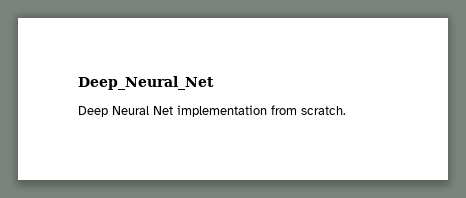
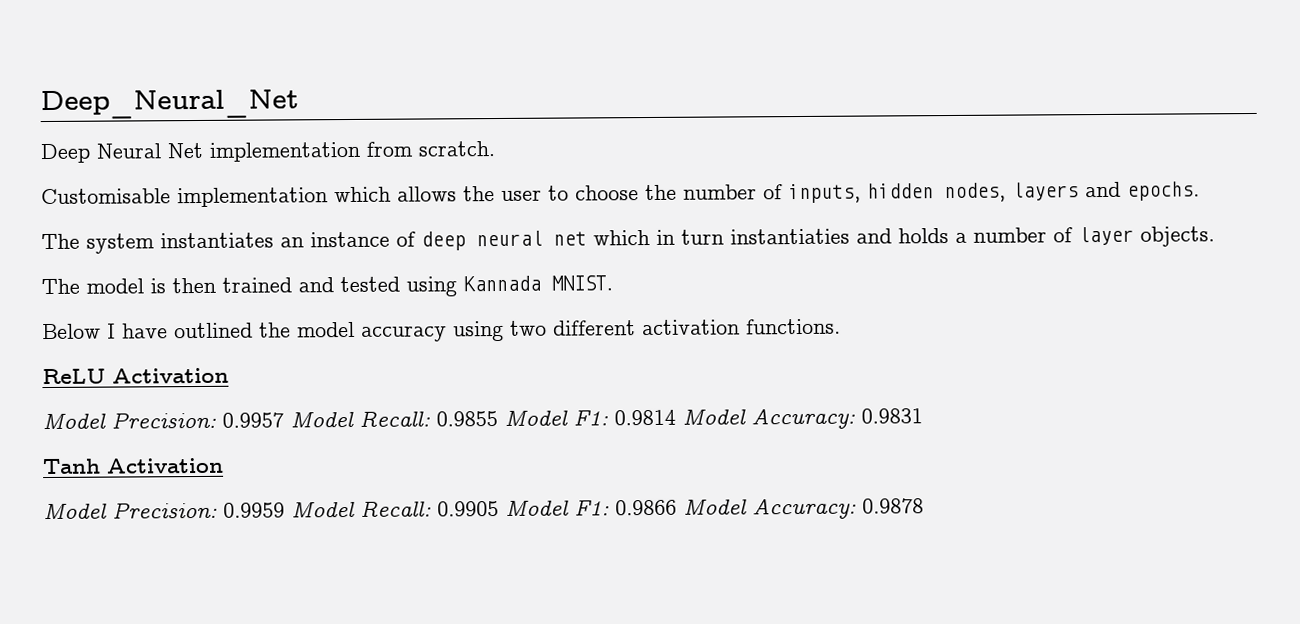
+ Customisable implementation which allows the user to choose the number of inputs, hidden nodes, layers and epochs.
+ The system instantiates an instance of deep neural net which in turn instantiaties and holds a number of layer objects.
+ The model is then trained and tested using Kannada MNIST.
+ Below I have outlined the model accuracy using two different activation functions.
+ ReLU Activation
+ Model Precision: 0.9957 Model Recall: 0.9855 Model F1: 0.9814 Model Accuracy: 0.9831
+ Tanh Activation
+ Model Precision: 0.9959 Model Recall: 0.9905 Model F1: 0.9866 Model Accuracy: 0.9878

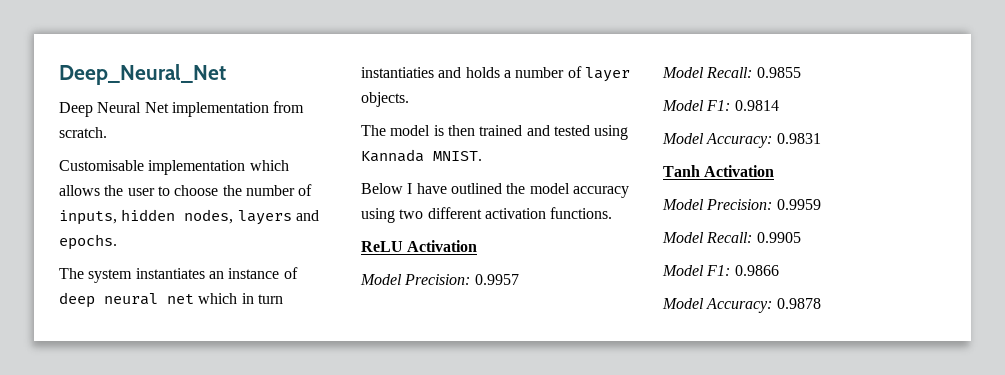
- Model Precision: 0.9957 Model Recall: 0.9855 Model F1: 0.9814 Model Accuracy: 0.9831
+ Model Precision: 0.9957
+ Model Recall: 0.9855
+ Model F1: 0.9814
+ Model Accuracy: 0.9831
- Model Precision: 0.9959 Model Recall: 0.9905 Model F1: 0.9866 Model Accuracy: 0.9878
+ Model Precision: 0.9959
+ Model Recall: 0.9905
+ Model F1: 0.9866
+ Model Accuracy: 0.9878

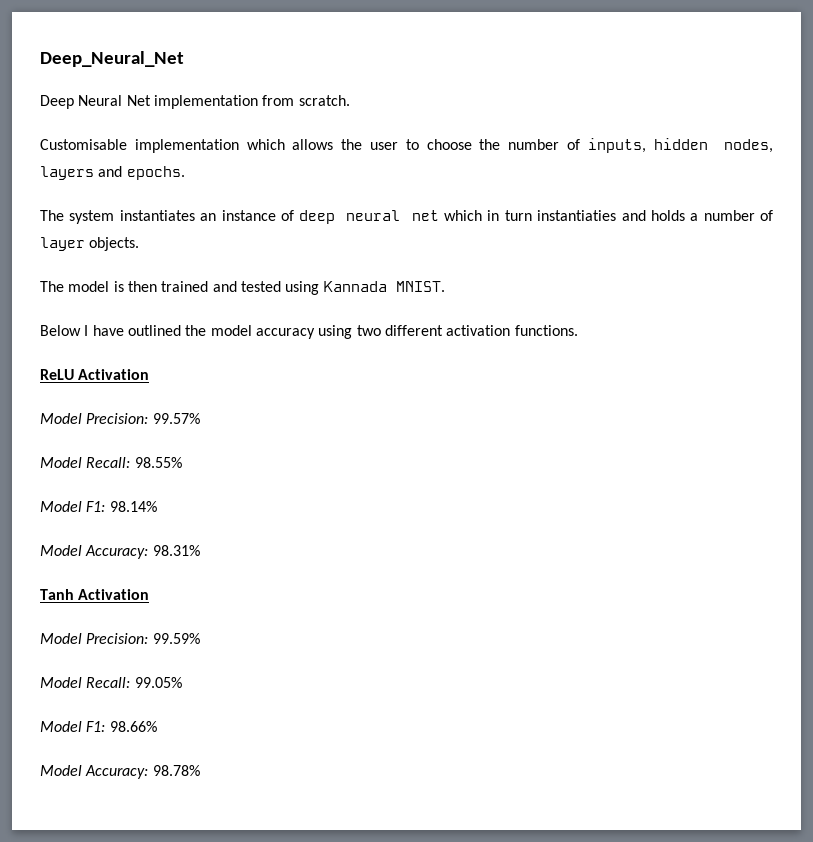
- Model Precision: 0.9957
- Model Recall: 0.9855
- Model F1: 0.9814
- Model Accuracy: 0.9831
+ Model Precision: 99.57%
+ Model Recall: 98.55%
+ Model F1: 98.14%
+ Model Accuracy: 98.31%
- Model Precision: 0.9959
- Model Recall: 0.9905
- Model F1: 0.9866
- Model Accuracy: 0.9878
+ Model Precision: 99.59%
+ Model Recall: 99.05%
+ Model F1: 98.66%
+ Model Accuracy: 98.78%

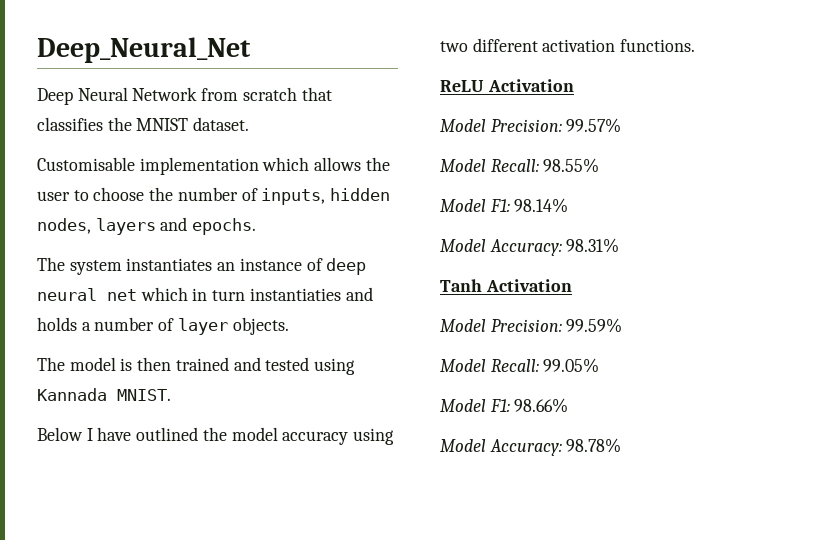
- Deep Neural Net implementation from scratch.
+ Deep Neural Network from scratch that classifies the MNIST dataset.

